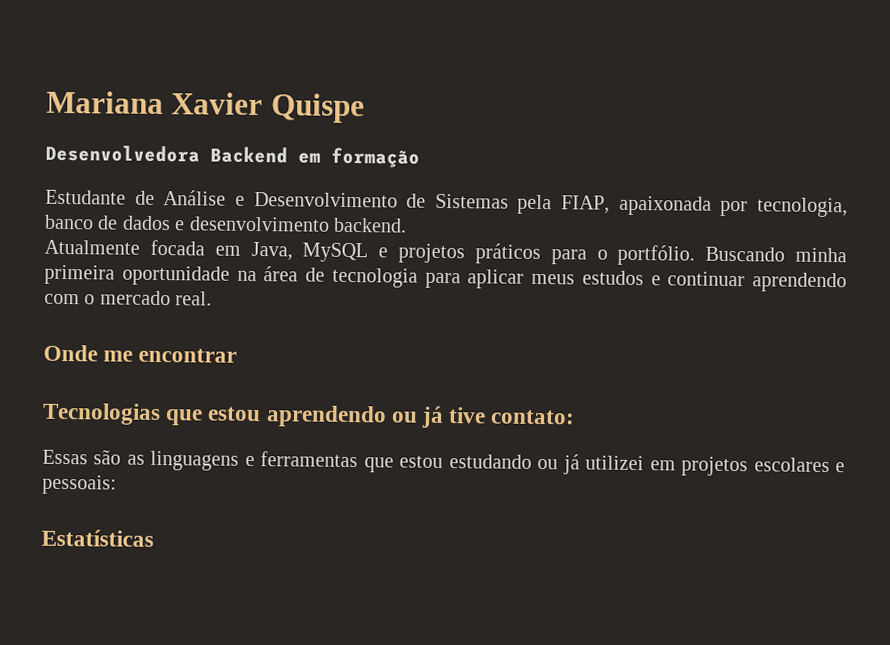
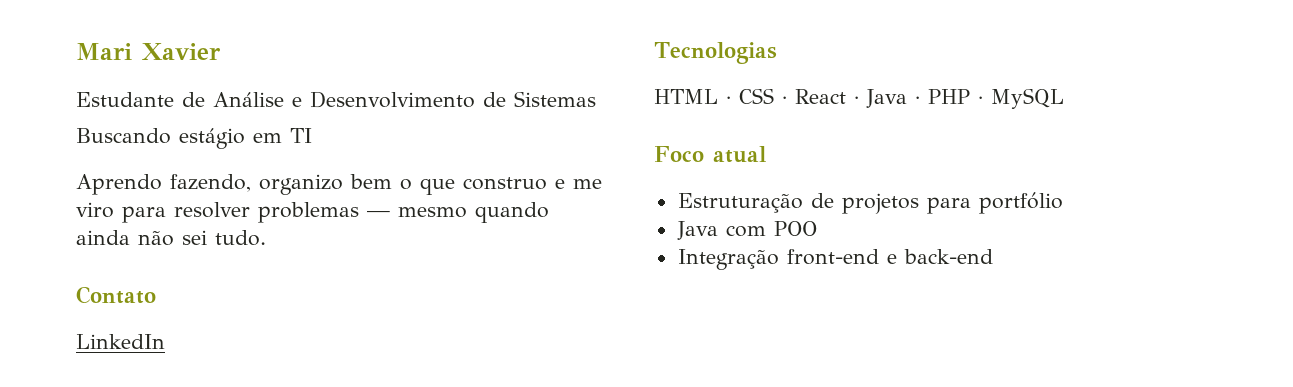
- Mariana Xavier Quispe
- Desenvolvedora Backend em formação
+ Mari Xavier
- Estudante de Análise e Desenvolvimento de Sistemas pela FIAP, apaixonada por tecnologia, banco de dados e desenvolvimento backend.
- Atualmente focada em Java, MySQL e projetos práticos para o portfólio. Buscando minha primeira oportunidade na área de tecnologia para aplicar meus estudos e continuar aprendendo com o mercado real.
- Onde me encontrar
- Tecnologias que estou aprendendo ou já tive contato:
- Essas são as linguagens e ferramentas que estou estudando ou já utilizei em projetos escolares e pessoais:
- Estatísticas
+ Estudante de Análise e Desenvolvimento de Sistemas
+ Buscando estágio em TI
+ Aprendo fazendo, organizo bem o que construo e me viro para resolver problemas — mesmo quando ainda não sei tudo.
+ Contato
+ LinkedIn
+ Tecnologias
+ HTML · CSS · React · Java · PHP · MySQL
+ Foco atual
+ Estruturação de projetos para portfólio
+ Java com POO
+ Integração front-end e back-end

